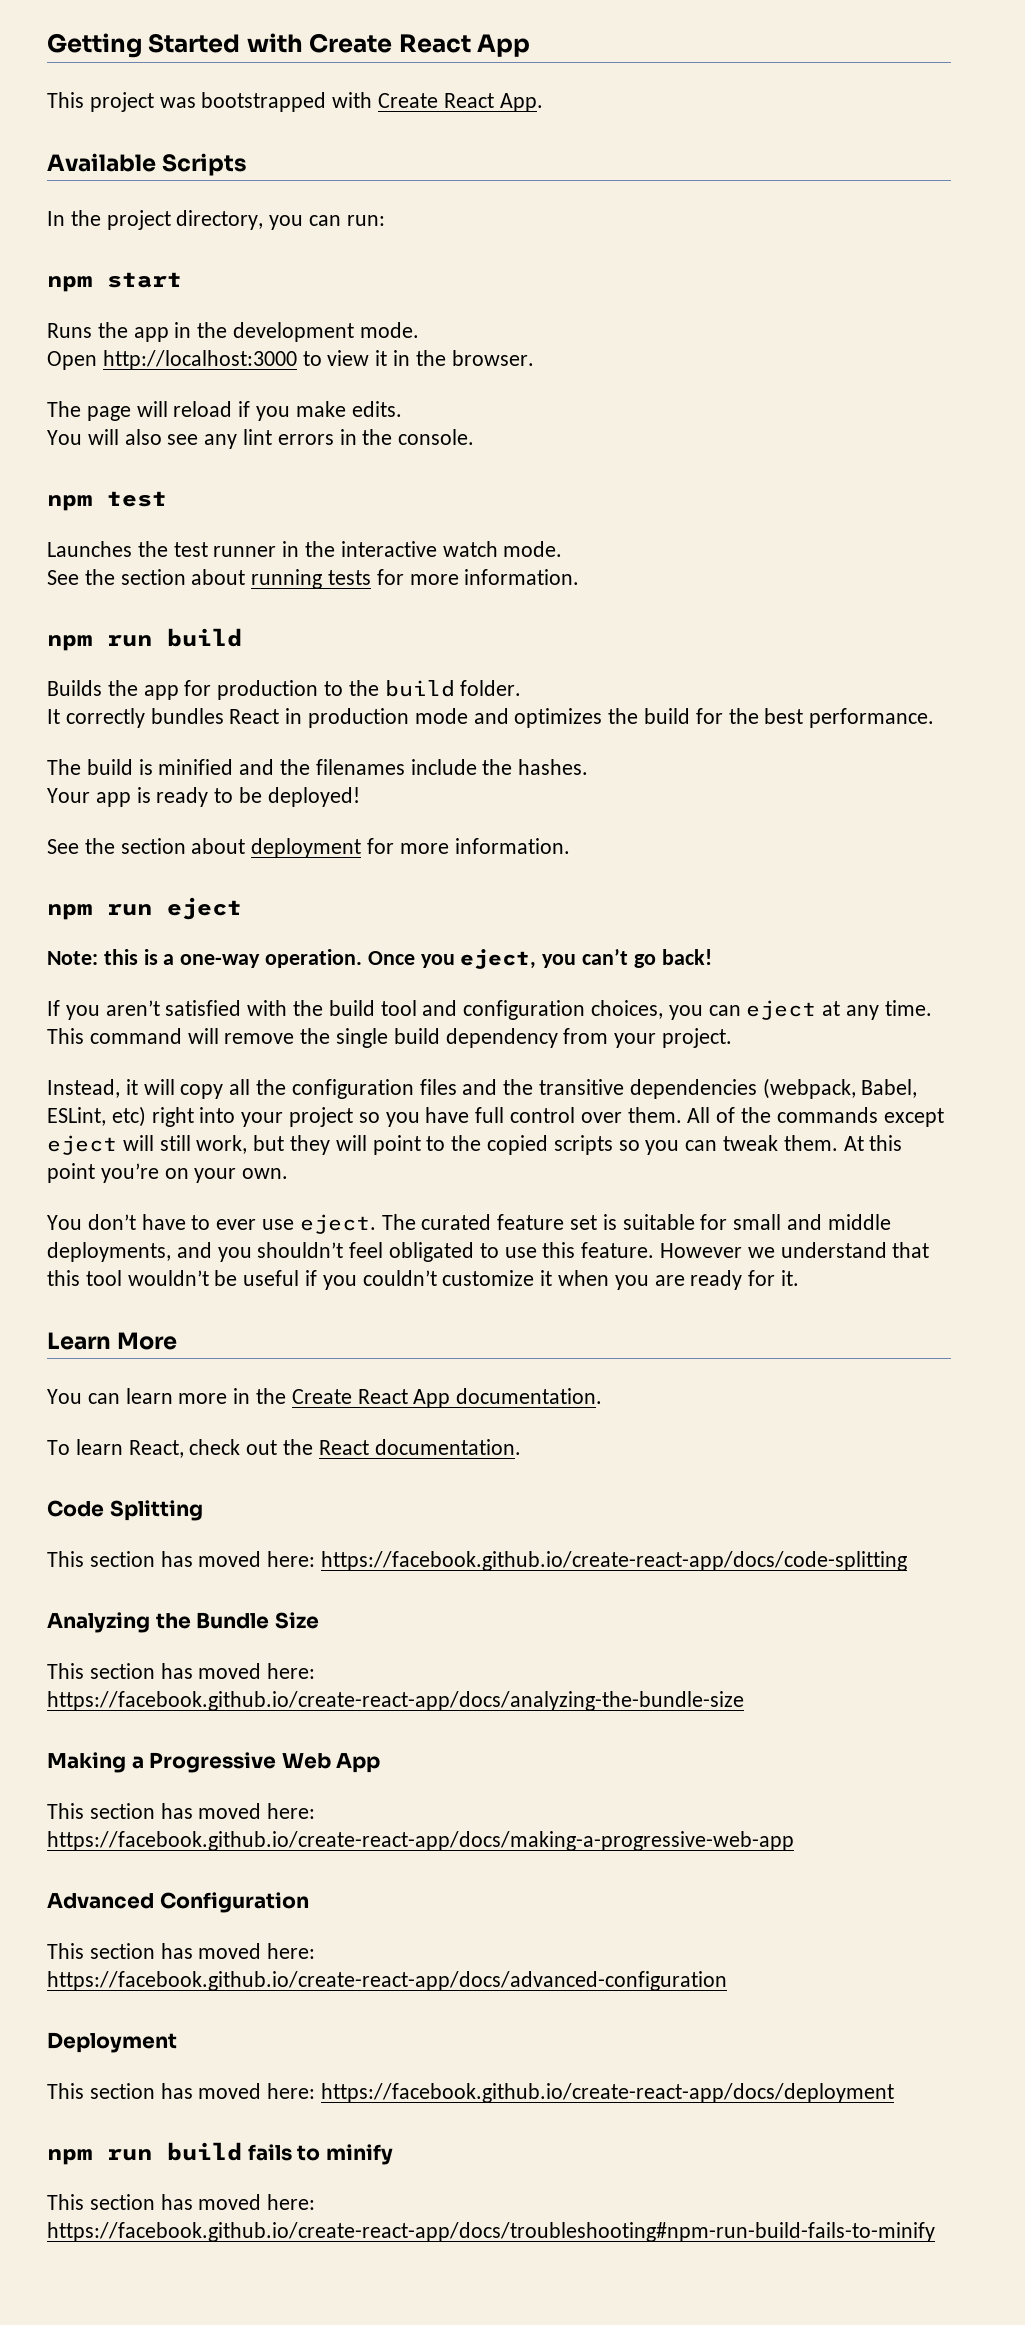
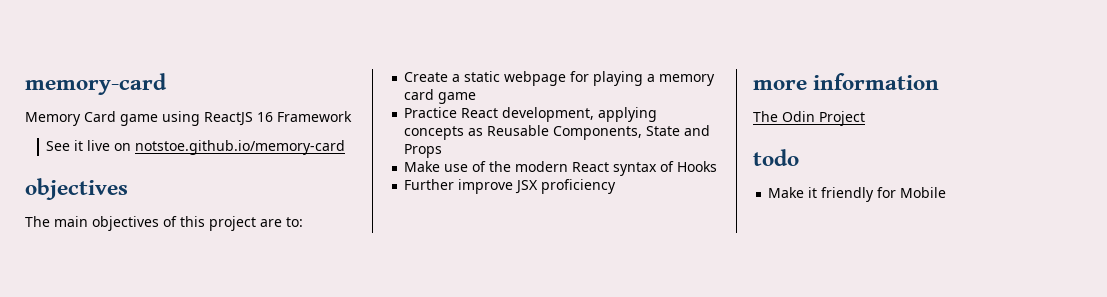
- Getting Started with Create React App
- This project was bootstrapped with Create React App.
- Available Scripts
- In the project directory, you can run:
- npm start
- Runs the app in the development mode.
- Open http://localhost:3000 to view it in the browser.
- The page will reload if you make edits.
- You will also see any lint errors in the console.
- npm test
- Launches the test runner in the interactive watch mode.
- See the section about running tests for more information.
- npm run build
- Builds the app for production to the build folder.
- It correctly bundles React in production mode and optimizes the build for the best performance.
- The build is minified and the filenames include the hashes.
- Your app is ready to be deployed!
- See the section about deployment for more information.
- npm run eject
- Note: this is a one-way operation. Once you eject, you can’t go back!
- If you aren’t satisfied with the build tool and configuration choices, you can eject at any time. This command will remove the single build dependency from your project.
- Instead, it will copy all the configuration files and the transitive dependencies (webpack, Babel, ESLint, etc) right into your project so you have full control over them. All of the commands except eject will still work, but they will point to the copied scripts so you can tweak them. At this point you’re on your own.
- You don’t have to ever use eject. The curated feature set is suitable for small and middle deployments, and you shouldn’t feel obligated to use this feature. However we understand that this tool wouldn’t be useful if you couldn’t customize it when you are ready for it.
- Learn More
- You can learn more in the Create React App documentation.
- To learn React, check out the React documentation.
- Code Splitting
- This section has moved here: https://facebook.github.io/create-react-app/docs/code-splitting
- Analyzing the Bundle Size
- This section has moved here: https://facebook.github.io/create-react-app/docs/analyzing-the-bundle-size
- Making a Progressive Web App
- This section has moved here: https://facebook.github.io/create-react-app/docs/making-a-progressive-web-app
- Advanced Configuration
- This section has moved here: https://facebook.github.io/create-react-app/docs/advanced-configuration
- Deployment
- This section has moved here: https://facebook.github.io/create-react-app/docs/deployment
- npm run build fails to minify
- This section has moved here: https://facebook.github.io/create-react-app/docs/troubleshooting#npm-run-build-fails-to-minify
+ memory-card
+ Memory Card game using ReactJS 16 Framework
+ See it live on notstoe.github.io/memory-card
+ objectives
+ The main objectives of this project are to:
+ Create a static webpage for playing a memory card game
+ Practice React development, applying concepts as Reusable Components, State and Props
+ Make use of the modern React syntax of Hooks
+ Further improve JSX proficiency
+ more information
+ The Odin Project
+ todo
+ Make it friendly for Mobile

